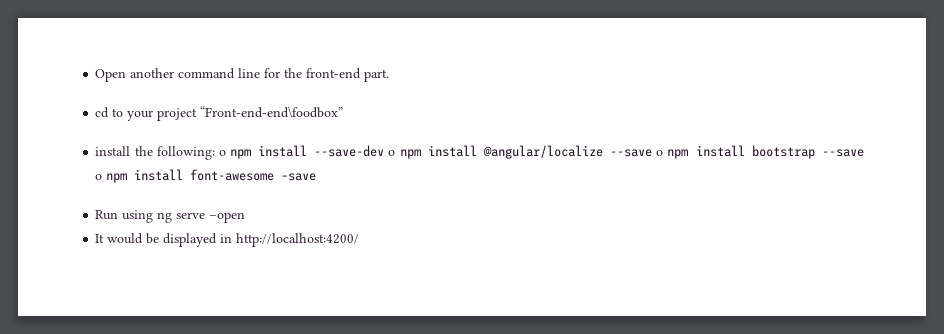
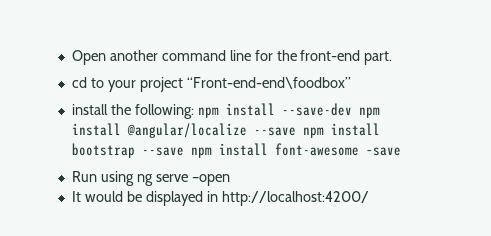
- install the following: o npm install --save-dev o npm install @angular/localize --save o npm install bootstrap --save o npm install font-awesome –save
+ install the following: npm install --save-dev npm install @angular/localize --save npm install bootstrap --save npm install font-awesome –save

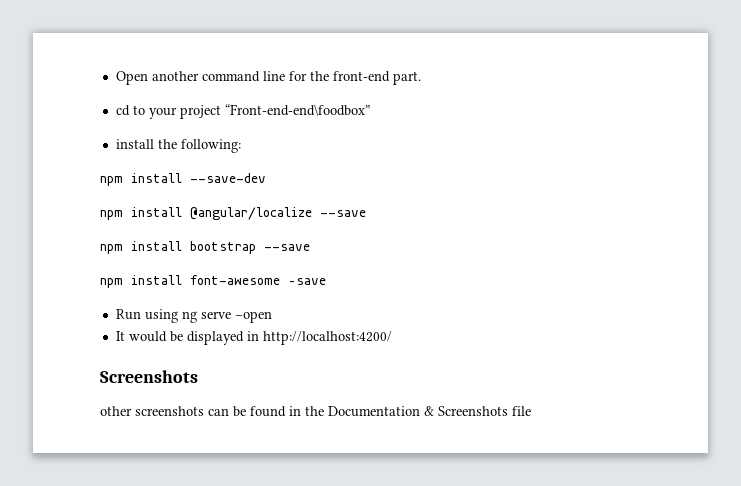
- install the following: npm install --save-dev npm install @angular/localize --save npm install bootstrap --save npm install font-awesome –save
+ install the following:
+ npm install --save-dev
+ npm install @angular/localize --save
+ npm install bootstrap --save
+ npm install font-awesome –save
  It would be displayed in http://localhost:4200/
+ Screenshots
+ other screenshots can be found in the Documentation & Screenshots file

